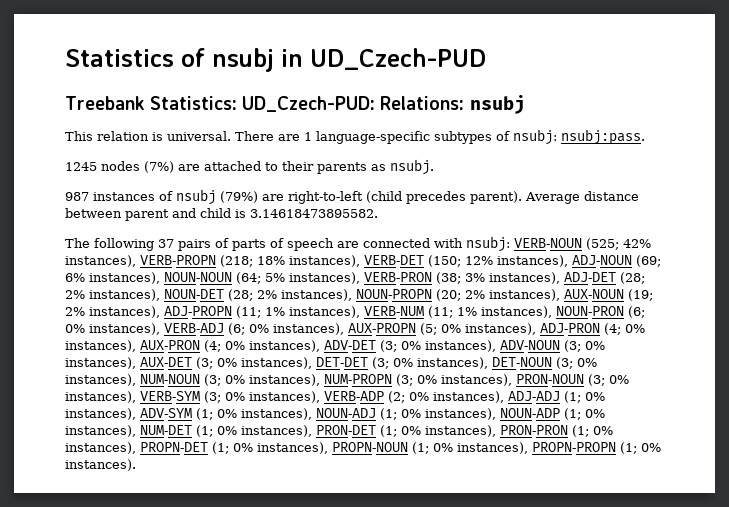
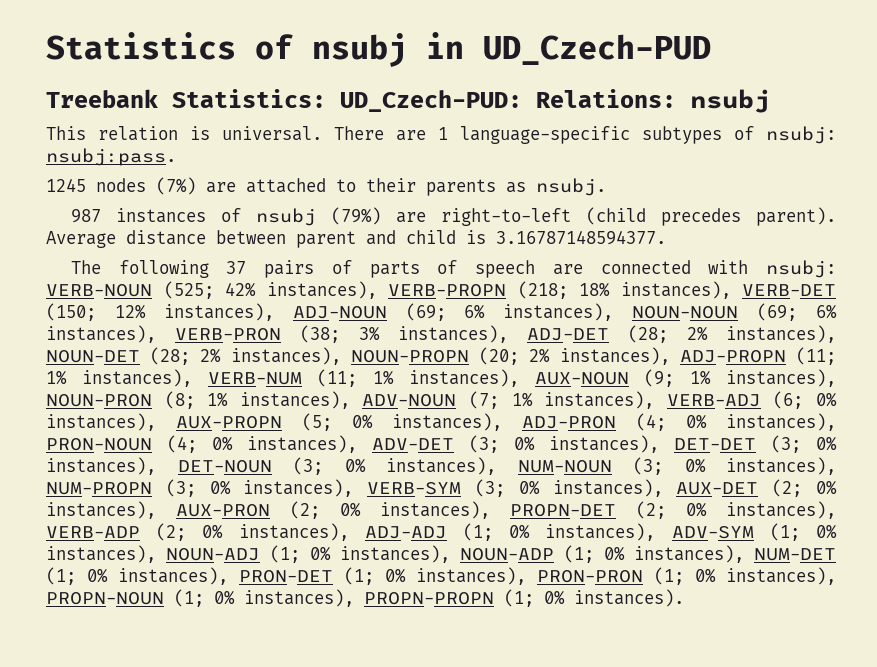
- Average distance between parent and child is 3.14618473895582.
+ Average distance between parent and child is 3.16787148594377.
- 6% instances), NOUN-NOUN (64; 5% instances), VERB-PRON (38;
+ 6% instances), NOUN-NOUN (69; 6% instances), VERB-PRON (38;
- 2% instances), AUX-NOUN (19; 2% instances), ADJ-PROPN (11;
+ 2% instances), ADJ-PROPN (11;
- 1% instances), NOUN-PRON (6; 0% instances), VERB-ADJ (6;
+ 1% instances), AUX-NOUN (9; 1% instances), NOUN-PRON (8; 1% instances), ADV-NOUN (7; 1% instances), VERB-ADJ (6;
- 0% instances), AUX-PRON (4;
+ 0% instances), PRON-NOUN (4;
- 0% instances), ADV-NOUN (3; 0% instances), AUX-DET (3; 0% instances), DET-DET (3;
+ 0% instances), DET-DET (3;
- 0% instances), PRON-NOUN (3; 0% instances), VERB-SYM (3;
+ 0% instances), VERB-SYM (3; 0% instances), AUX-DET (2; 0% instances), AUX-PRON (2; 0% instances), PROPN-DET (2;
- 0% instances), PROPN-DET (1; 0% instances), PROPN-NOUN (1;
+ 0% instances), PROPN-NOUN (1;

